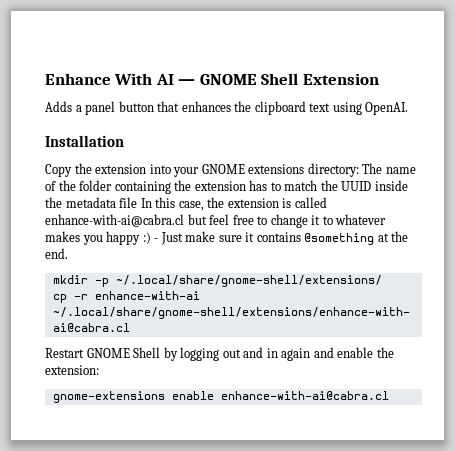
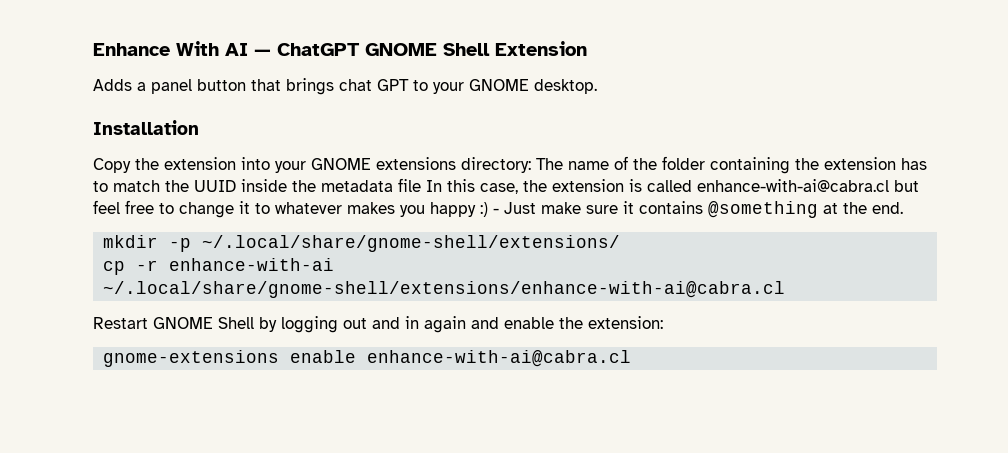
- Enhance With AI — GNOME Shell Extension
+ Enhance With AI — ChatGPT GNOME Shell Extension
- Adds a panel button that enhances the clipboard text using OpenAI.
+ Adds a panel button that brings chat GPT to your GNOME desktop.

